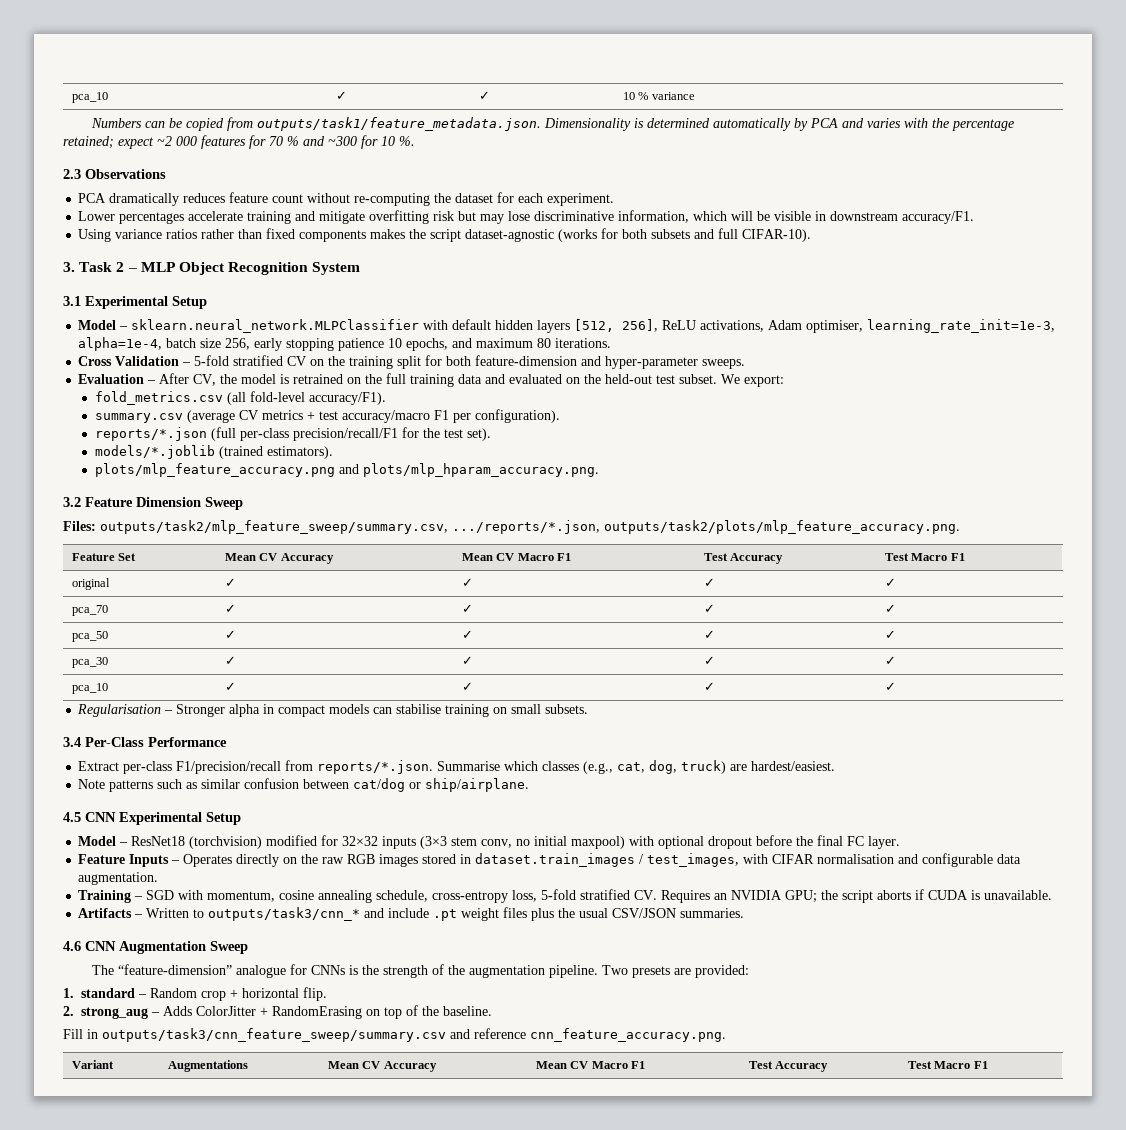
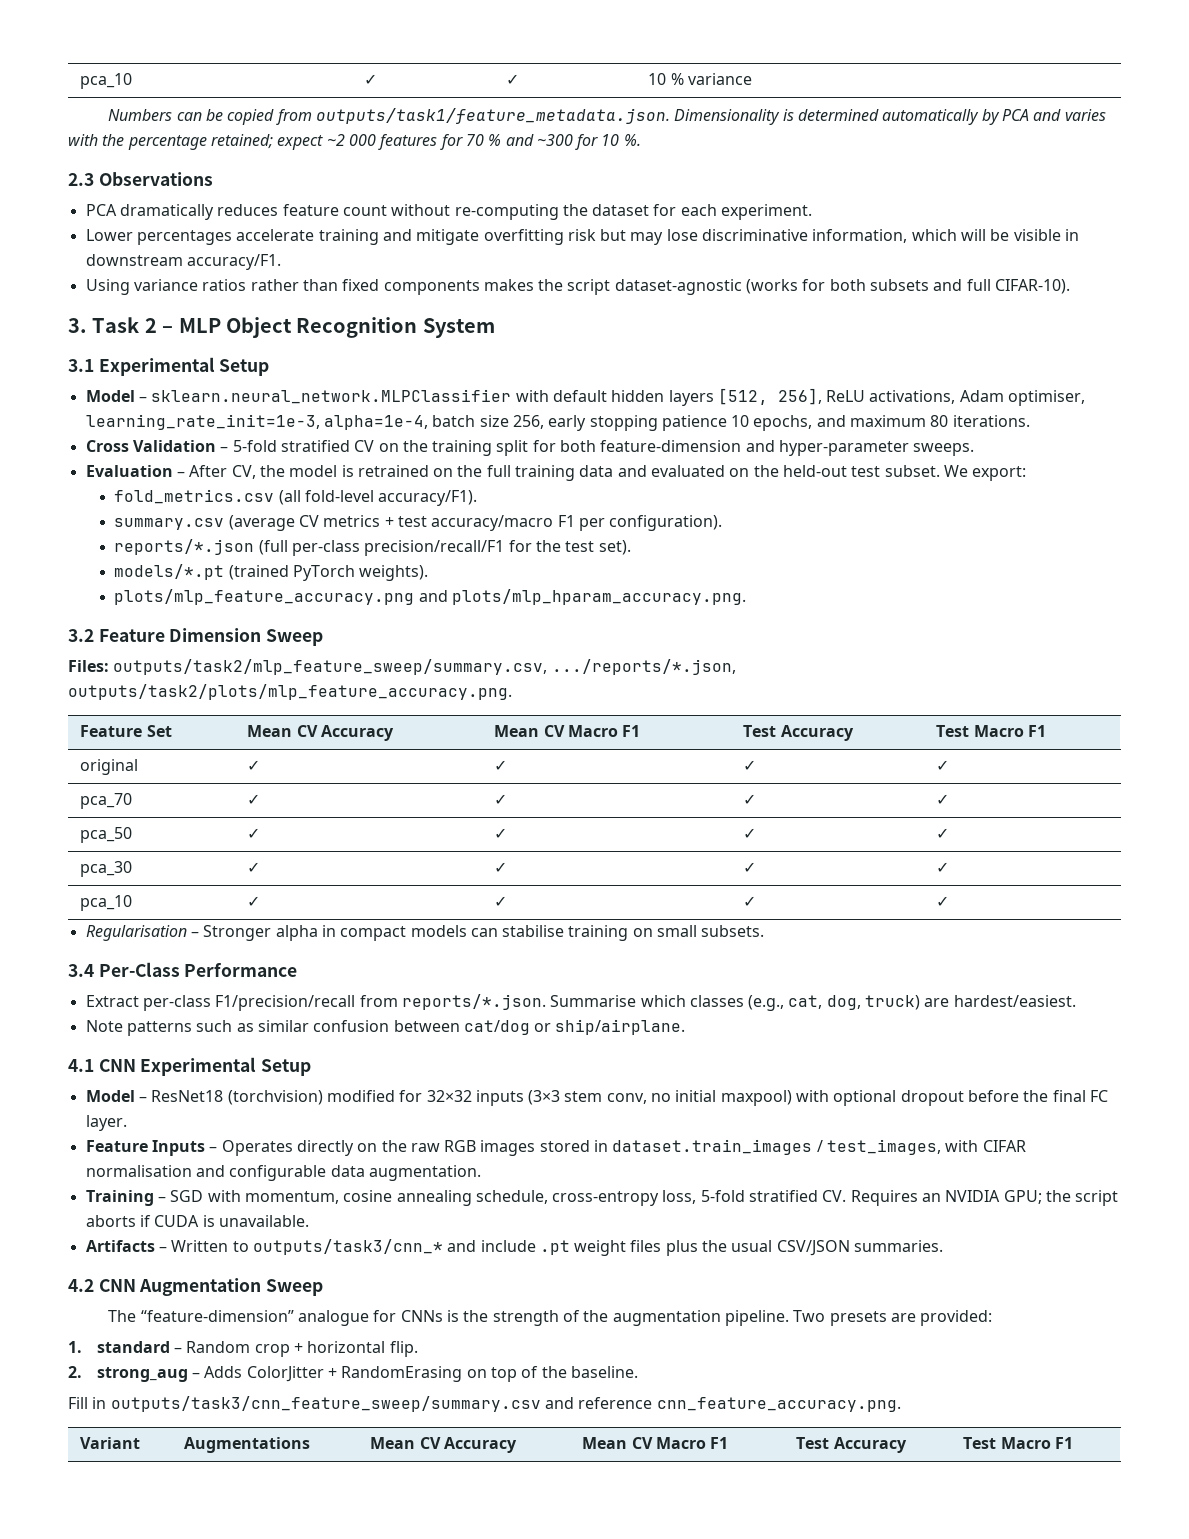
- models/*.joblib (trained estimators).
+ models/*.pt (trained PyTorch weights).
- 4.5 CNN Experimental Setup
+ 4.1 CNN Experimental Setup
- 4.6 CNN Augmentation Sweep
+ 4.2 CNN Augmentation Sweep

